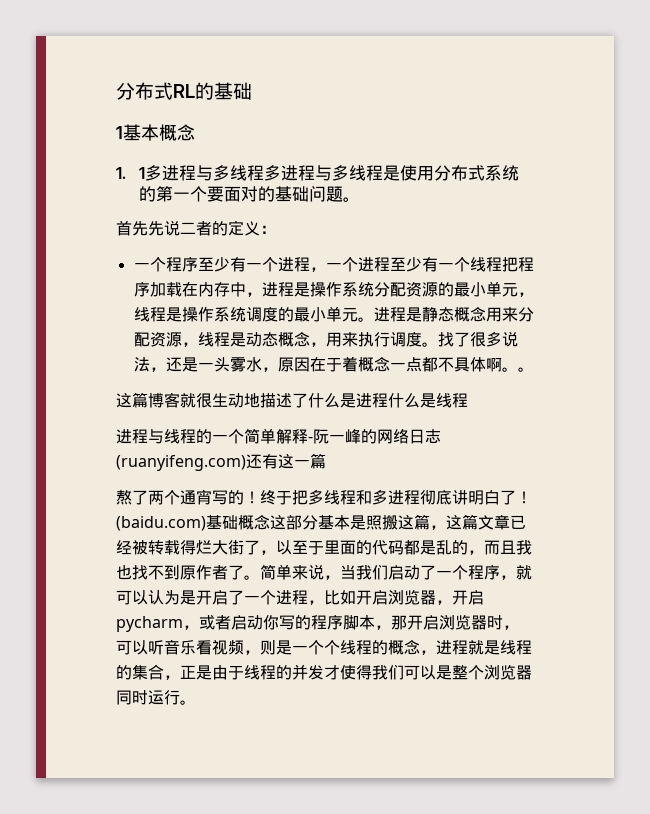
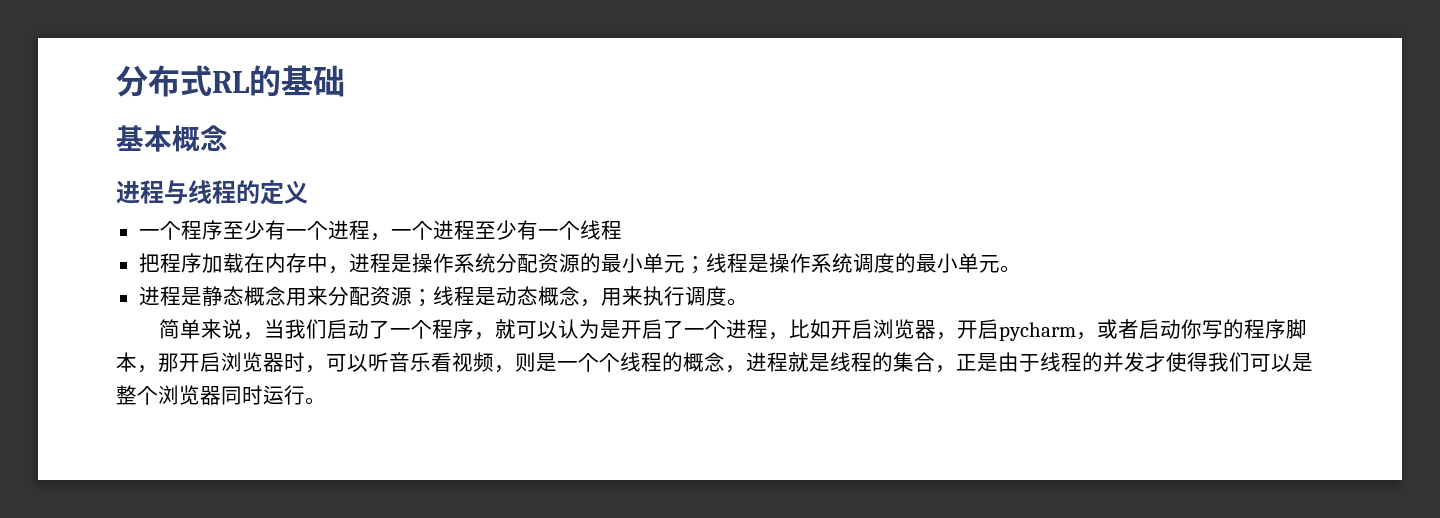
- 1基本概念
+ 基本概念
- 1. 1多进程与多线程多进程与多线程是使用分布式系统的第一个要面对的基础问题。
- 首先先说二者的定义：
+ 进程与线程的定义
- 一个程序至少有一个进程，一个进程至少有一个线程把程序加载在内存中，进程是操作系统分配资源的最小单元，线程是操作系统调度的最小单元。进程是静态概念用来分配资源，线程是动态概念，用来执行调度。找了很多说法，还是一头雾水，原因在于着概念一点都不具体啊。。
- 这篇博客就很生动地描述了什么是进程什么是线程
- 进程与线程的一个简单解释-阮一峰的网络日志(ruanyifeng.com)还有这一篇
- 熬了两个通宵写的！终于把多线程和多进程彻底讲明白了！(baidu.com)基础概念这部分基本是照搬这篇，这篇文章已经被转载得烂大街了，以至于里面的代码都是乱的，而且我也找不到原作者了。简单来说，当我们启动了一个程序，就可以认为是开启了一个进程，比如开启浏览器，开启pycharm，或者启动你写的程序脚本，那开启浏览器时，可以听音乐看视频，则是一个个线程的概念，进程就是线程的集合，正是由于线程的并发才使得我们可以是整个浏览器同时运行。
+ 一个程序至少有一个进程，一个进程至少有一个线程
+ 把程序加载在内存中，进程是操作系统分配资源的最小单元；线程是操作系统调度的最小单元。
+ 进程是静态概念用来分配资源；线程是动态概念，用来执行调度。
+ 简单来说，当我们启动了一个程序，就可以认为是开启了一个进程，比如开启浏览器，开启pycharm，或者启动你写的程序脚本，那开启浏览器时，可以听音乐看视频，则是一个个线程的概念，进程就是线程的集合，正是由于线程的并发才使得我们可以是整个浏览器同时运行。

